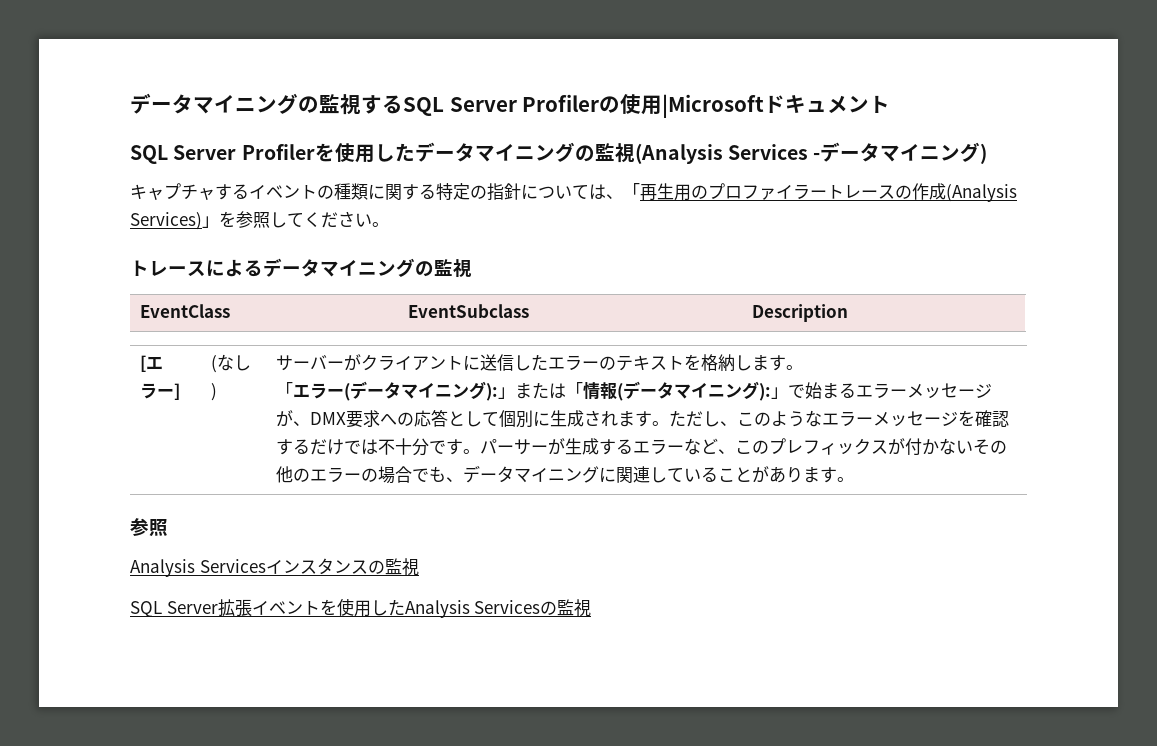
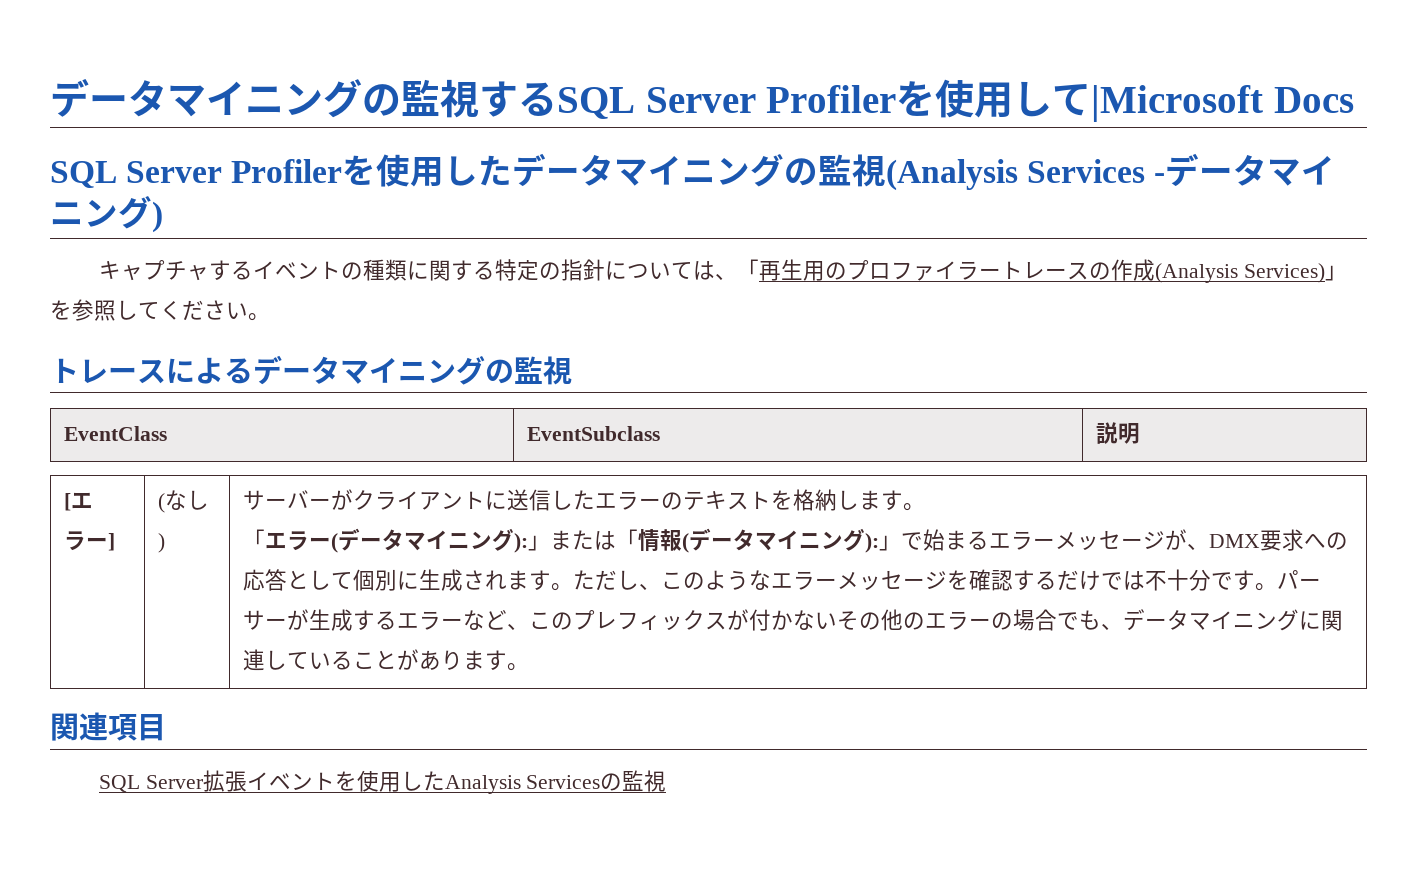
- データマイニングの監視するSQL Server Profilerの使用|Microsoftドキュメント
+ データマイニングの監視するSQL Server Profilerを使用して|Microsoft Docs
- EventClass | EventSubclass | Description
+ EventClass | EventSubclass | 説明
  パーサーが生成するエラーなど、このプレフィックスが付かないその他のエラーの場合でも、データマイニングに関連していることがあります。
- 参照
- Analysis Servicesインスタンスの監視
+ 関連項目

